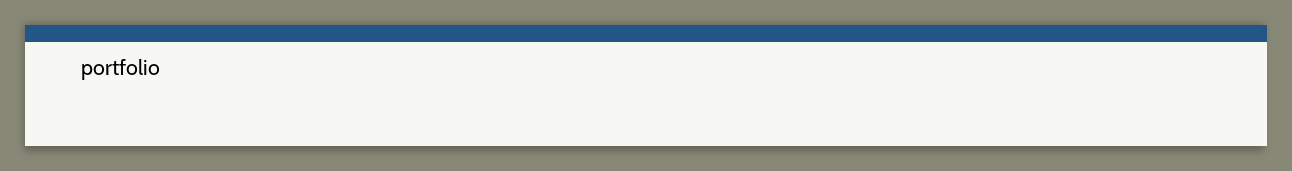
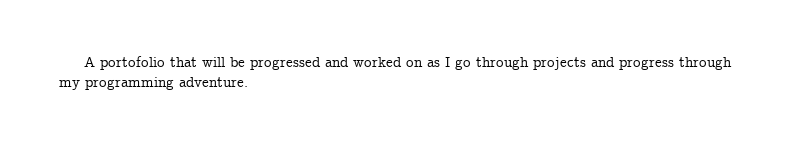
- portfolio
+ A portofolio that will be progressed and worked on as I go through projects and progress through my programming adventure.

